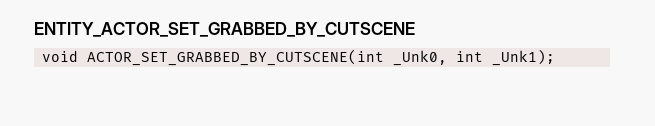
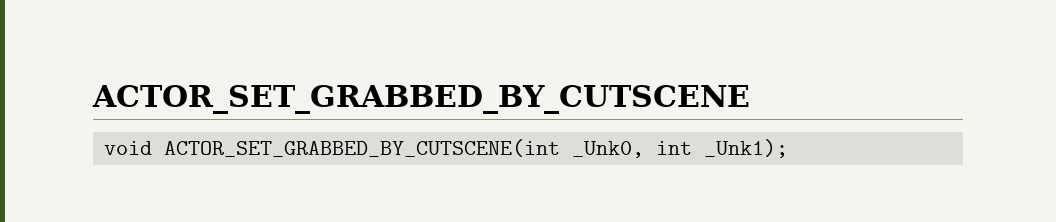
- ENTITY_ACTOR_SET_GRABBED_BY_CUTSCENE
+ ACTOR_SET_GRABBED_BY_CUTSCENE

